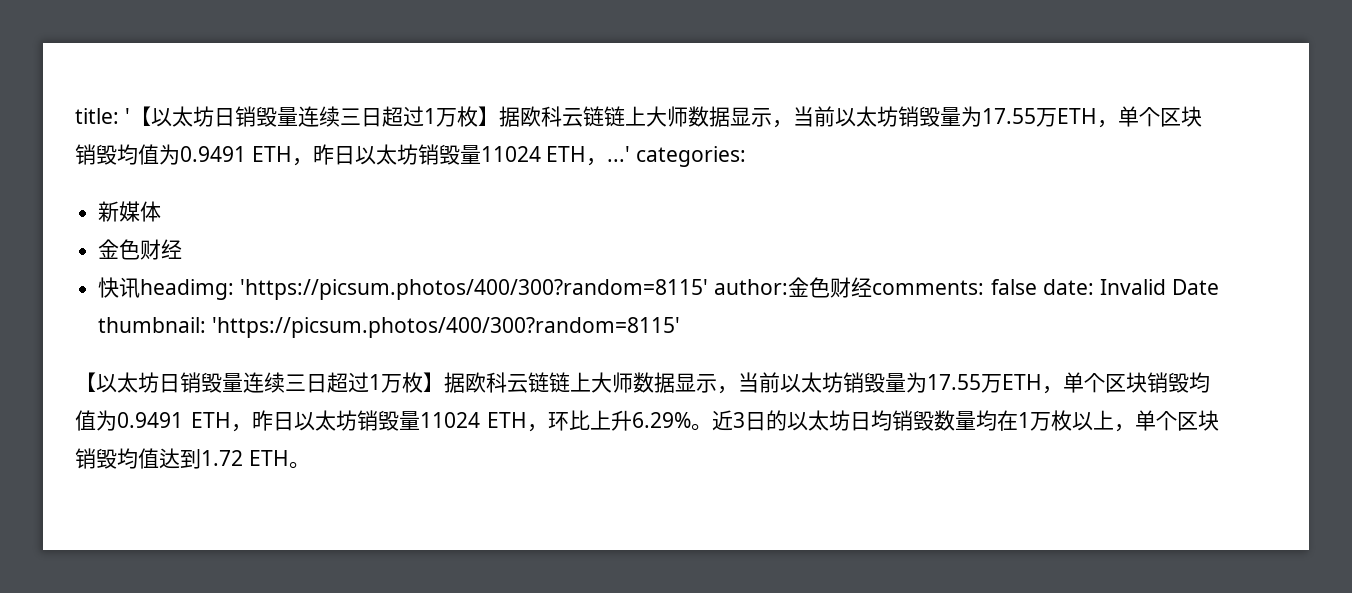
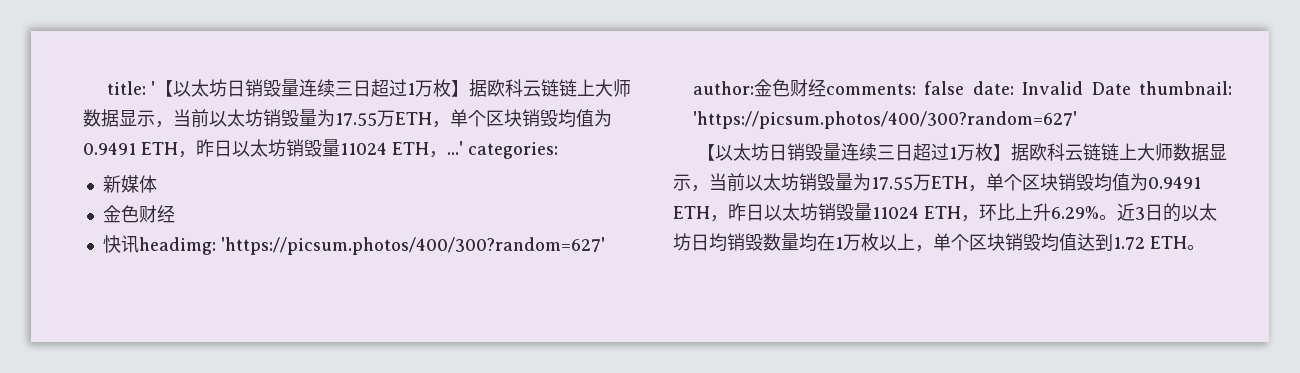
- 快讯headimg: 'https://picsum.photos/400/300?random=8115' author:金色财经comments: false date: Invalid Date thumbnail: 'https://picsum.photos/400/300?random=8115'
+ 快讯headimg: 'https://picsum.photos/400/300?random=627' author:金色财经comments: false date: Invalid Date thumbnail: 'https://picsum.photos/400/300?random=627'

